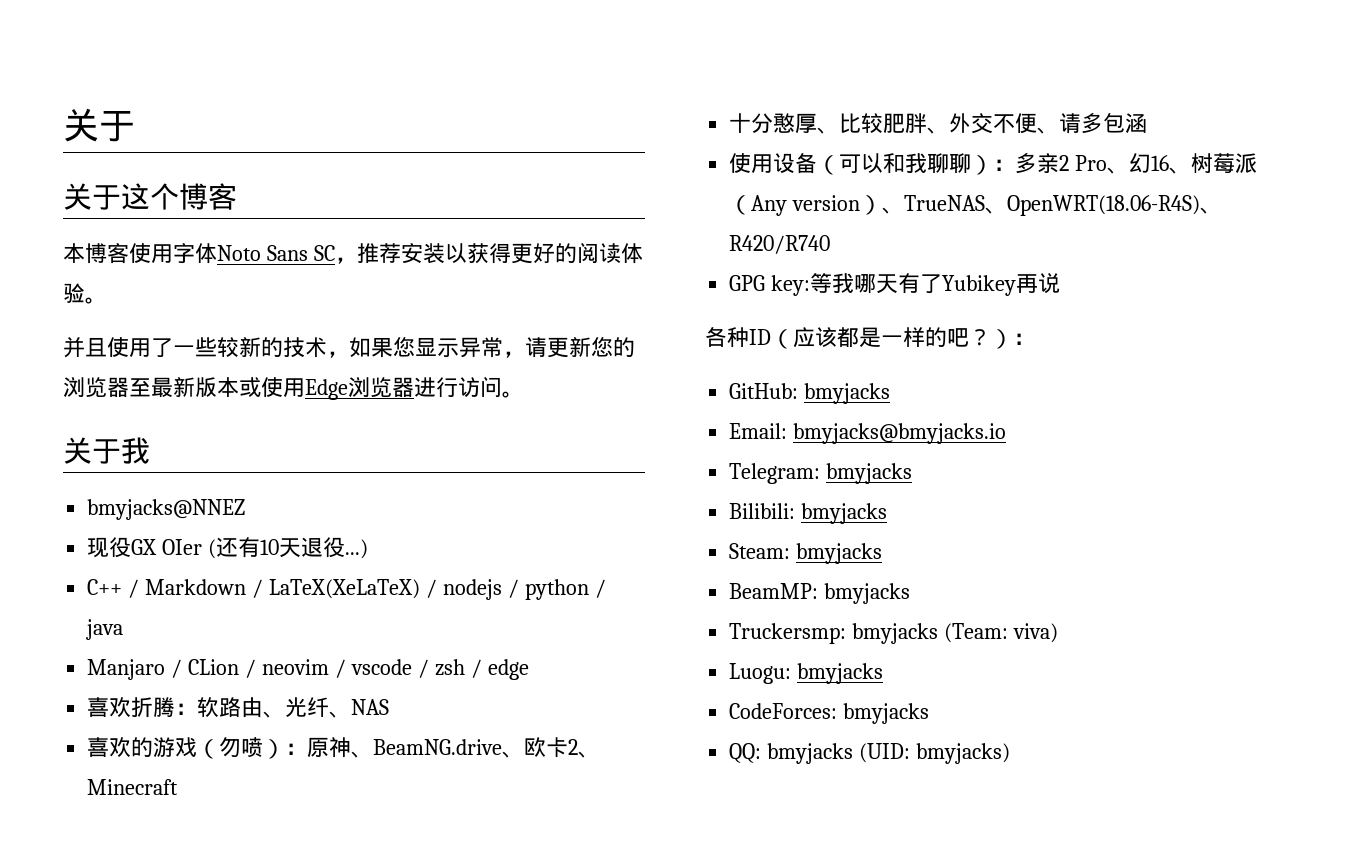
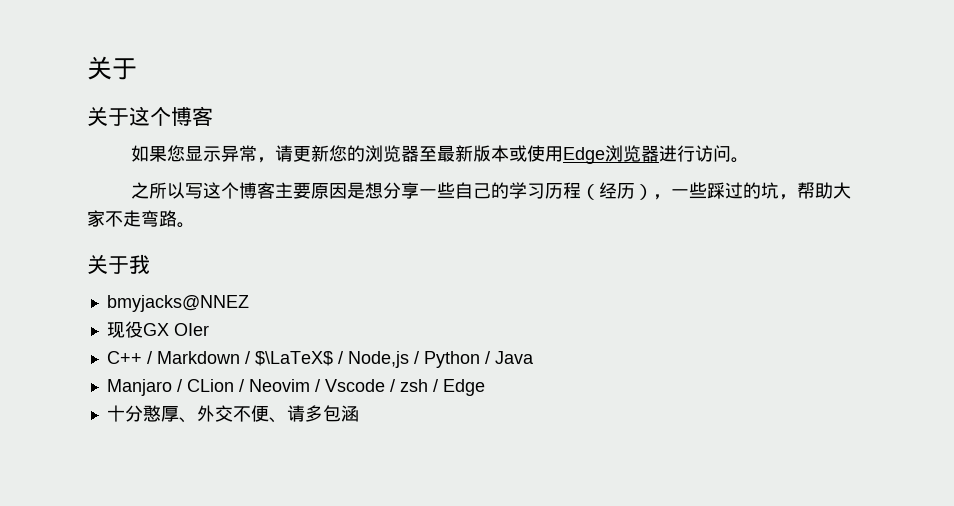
- 本博客使用字体Noto Sans SC，推荐安装以获得更好的阅读体验。
- 并且使用了一些较新的技术，如果您显示异常，请更新您的浏览器至最新版本或使用Edge浏览器进行访问。
+ 如果您显示异常，请更新您的浏览器至最新版本或使用Edge浏览器进行访问。
+ 之所以写这个博客主要原因是想分享一些自己的学习历程（经历），一些踩过的坑，帮助大家不走弯路。
- 现役GX OIer (还有10天退役...)
+ 现役GX OIer
- C++ / Markdown / LaTeX(XeLaTeX) / nodejs / python / java
- Manjaro / CLion / neovim / vscode / zsh / edge
- 喜欢折腾：软路由、光纤、NAS
- 喜欢的游戏（勿喷）：原神、BeamNG.drive、欧卡2、Minecraft
+ C++ / Markdown / $\LaTeX$ / Node,js / Python / Java
+ Manjaro / CLion / Neovim / Vscode / zsh / Edge
- 十分憨厚、比较肥胖、外交不便、请多包涵
+ 十分憨厚、外交不便、请多包涵
- 使用设备（可以和我聊聊）：多亲2 Pro、幻16、树莓派（Any version）、TrueNAS、OpenWRT(18.06-R4S)、R420/R740
- GPG key:等我哪天有了Yubikey再说
- 各种ID（应该都是一样的吧？）：
- GitHub: bmyjacks
- Email: bmyjacks@bmyjacks.io
- Telegram: bmyjacks
- Bilibili: bmyjacks
- Steam: bmyjacks
- BeamMP: bmyjacks
- Truckersmp: bmyjacks (Team: viva)
- Luogu: bmyjacks
- CodeForces: bmyjacks
- QQ: bmyjacks (UID: bmyjacks)

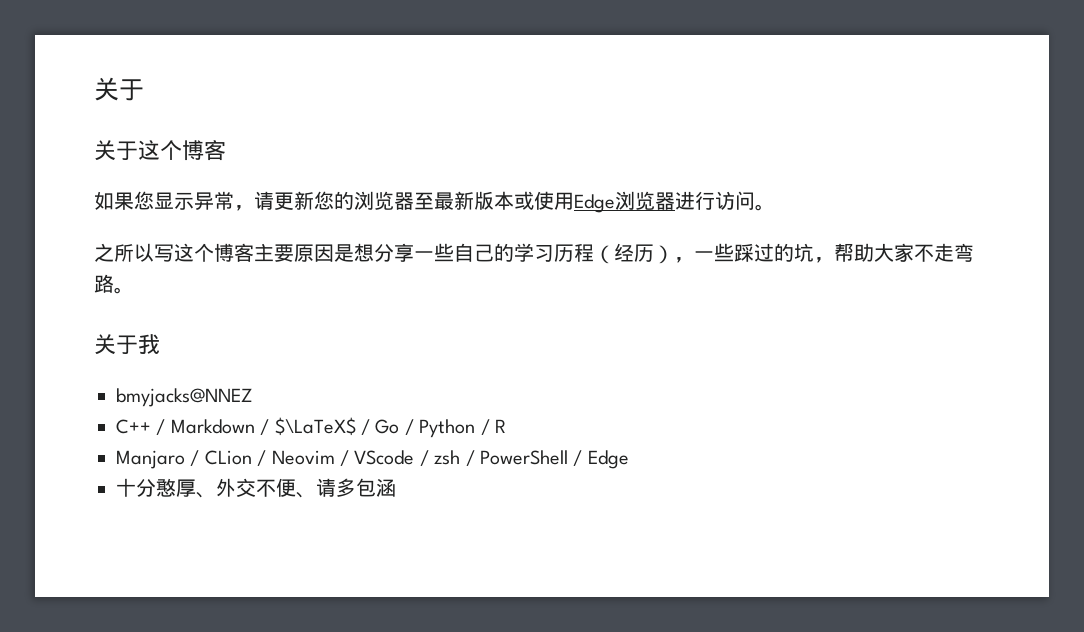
- 现役GX OIer
- C++ / Markdown / $\LaTeX$ / Node,js / Python / Java
+ C++ / Markdown / $\LaTeX$ / Go / Python / R
- Manjaro / CLion / Neovim / Vscode / zsh / Edge
+ Manjaro / CLion / Neovim / VScode / zsh / PowerShell / Edge

